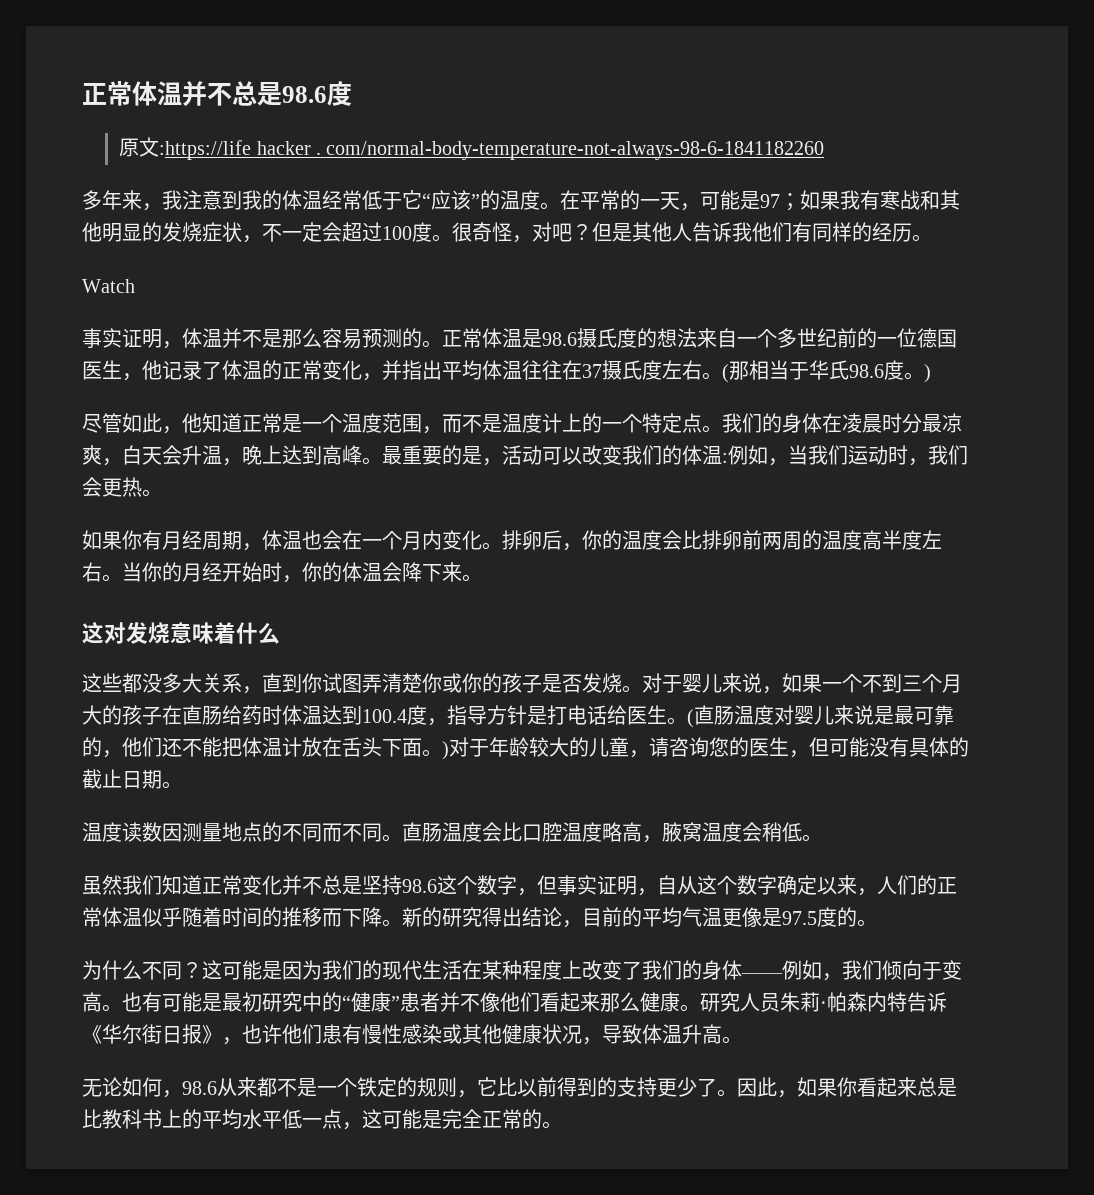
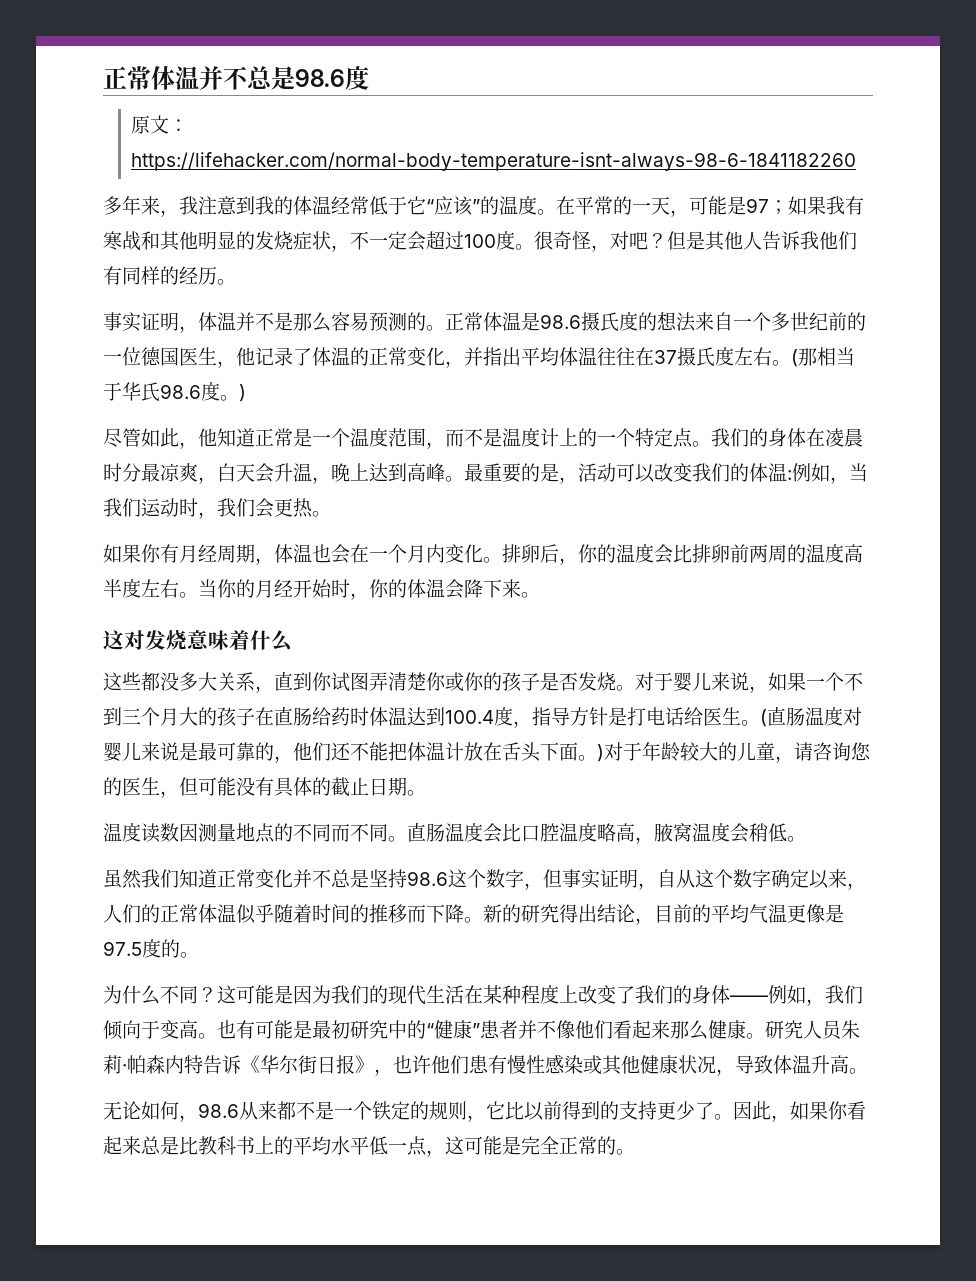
- 原文:https://life hacker . com/normal-body-temperature-not-always-98-6-1841182260
+ 原文：https://lifehacker.com/normal-body-temperature-isnt-always-98-6-1841182260
- Watch

